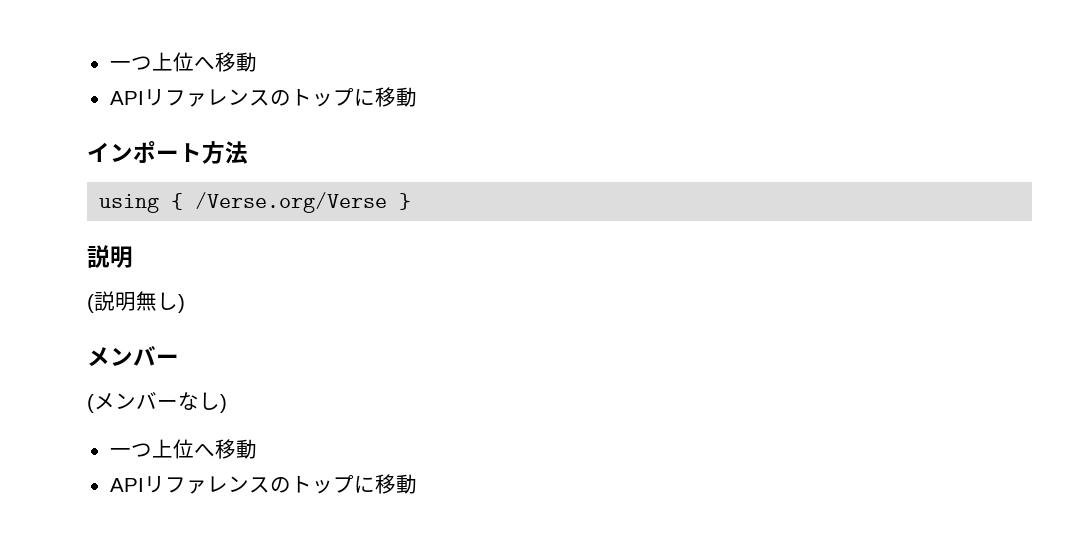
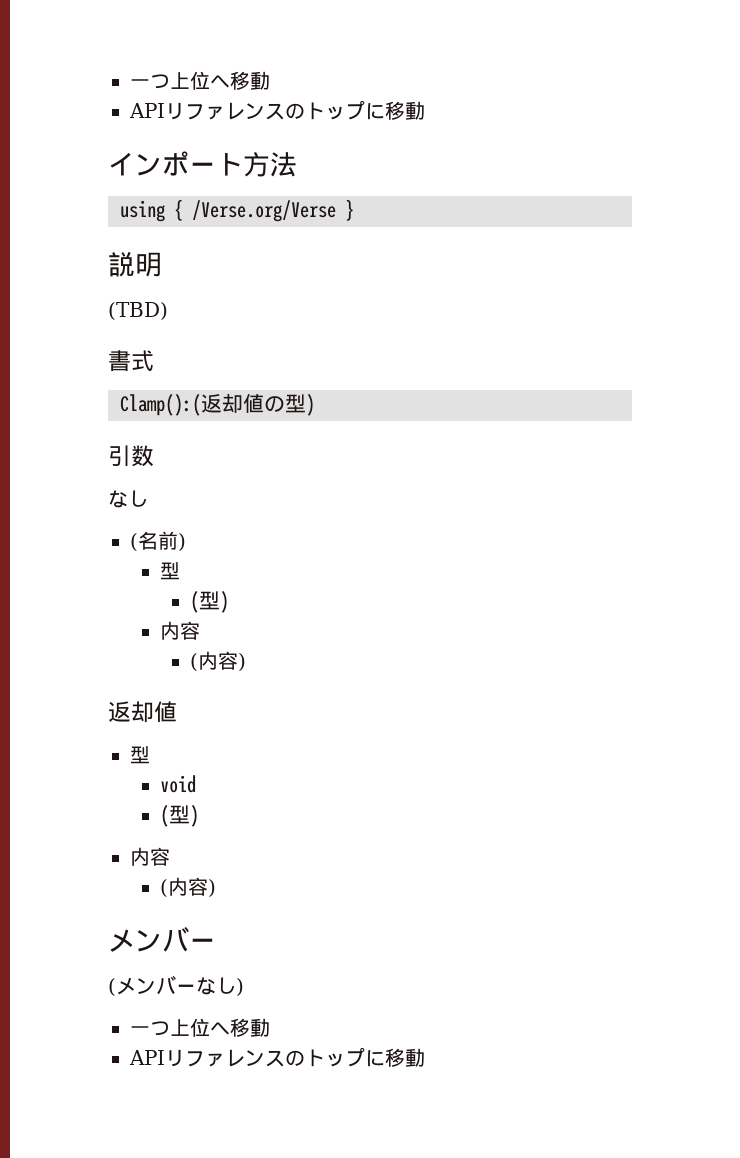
- (説明無し)
+ (TBD)
+ 書式
+ Clamp():(返却値の型)
+ 引数
+ なし
+ (名前)
+ 型
+ (型)
+ 内容
+ (内容)
+ 返却値
+ 型
+ void
+ (型)
+ 内容
+ (内容)

